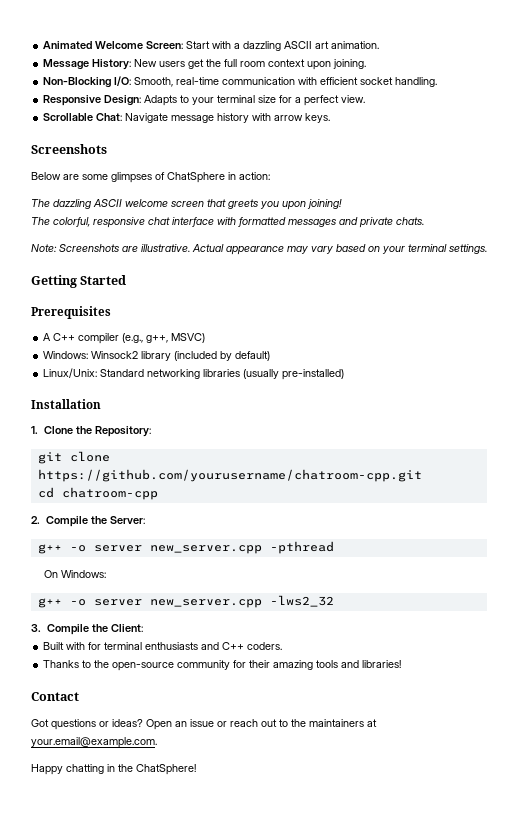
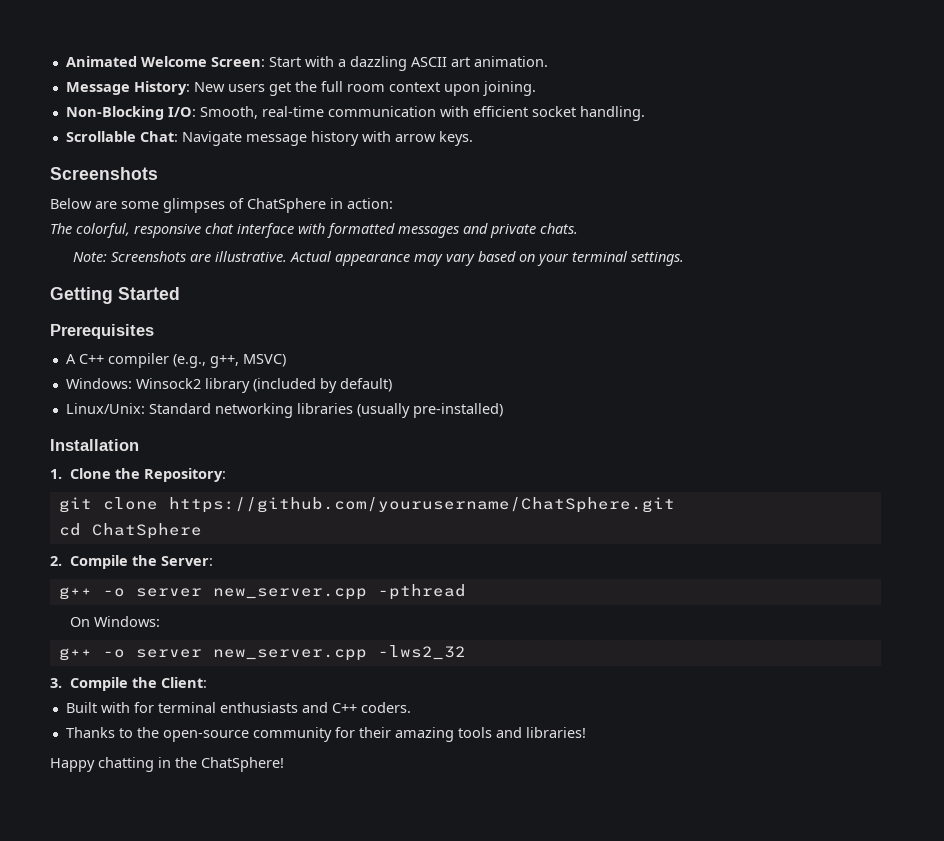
- Responsive Design: Adapts to your terminal size for a perfect view.
- The dazzling ASCII welcome screen that greets you upon joining!
- git clone https://github.com/yourusername/chatroom-cpp.git
+ git clone https://github.com/yourusername/ChatSphere.git
- cd chatroom-cpp
+ cd ChatSphere
- Contact
- Got questions or ideas? Open an issue or reach out to the maintainers at your.email@example.com.

